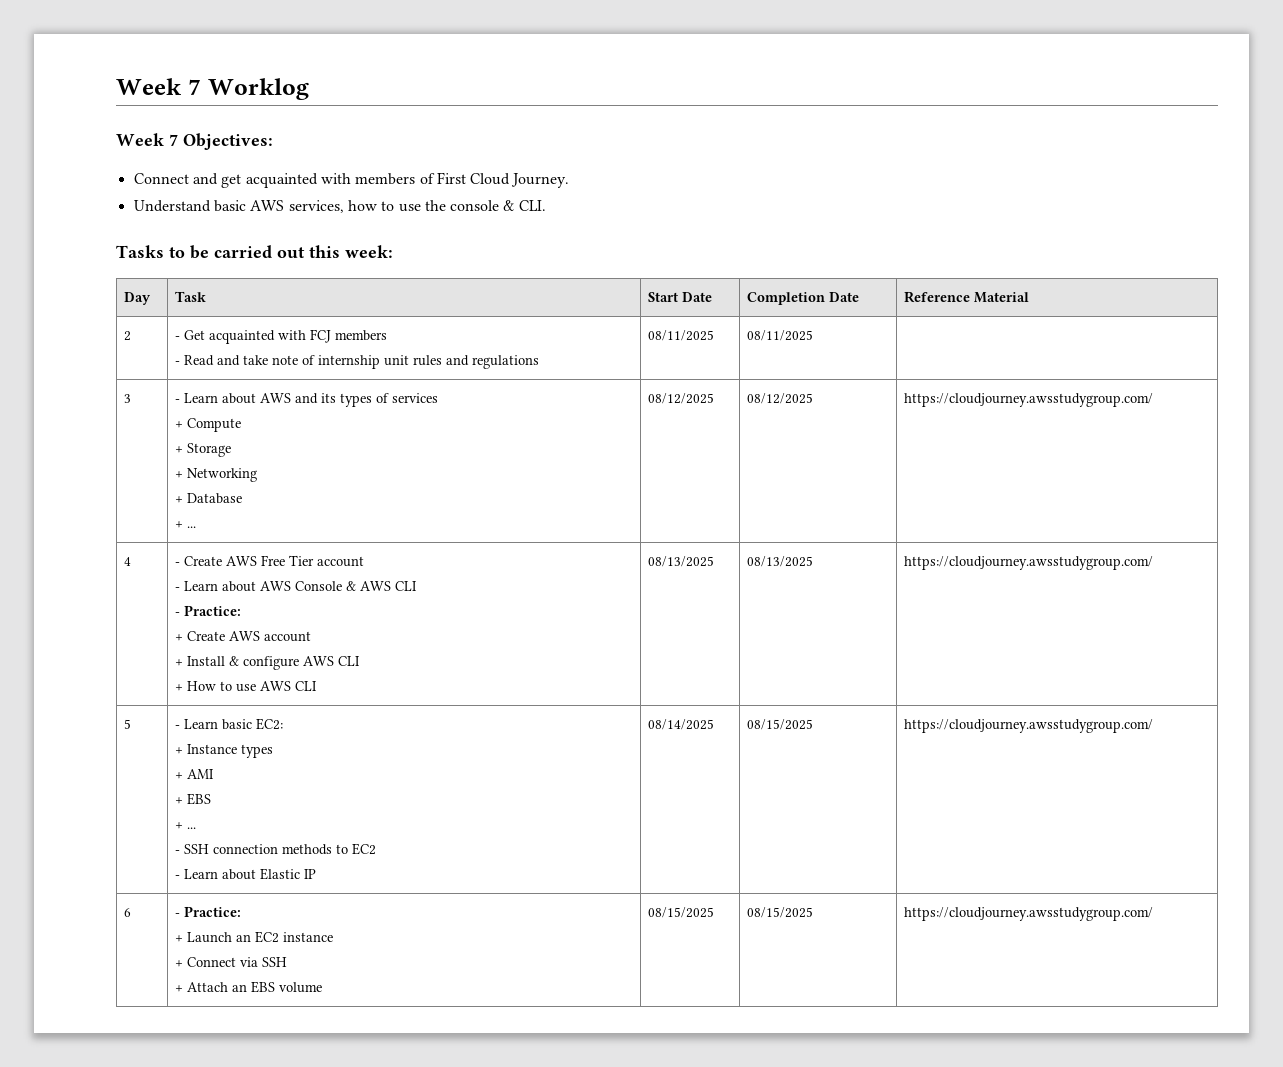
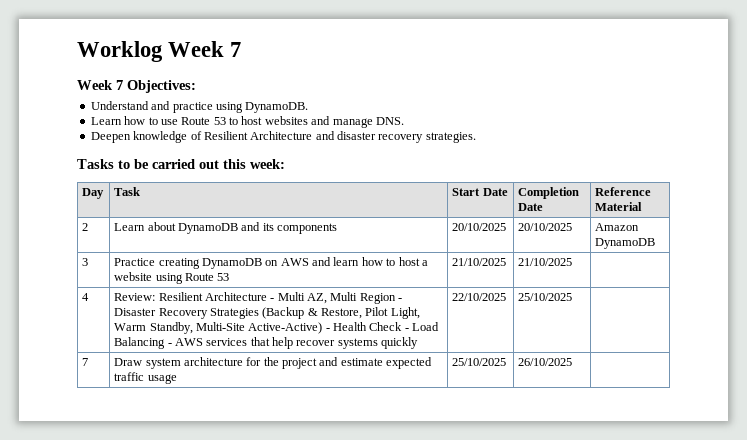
- Week 7 Worklog
+ Worklog Week 7
- Connect and get acquainted with members of First Cloud Journey.
- Understand basic AWS services, how to use the console & CLI.
+ Understand and practice using DynamoDB.
+ Learn how to use Route 53 to host websites and manage DNS.
+ Deepen knowledge of Resilient Architecture and disaster recovery strategies.
- 2 | - Get acquainted with FCJ members
- - Read and take note of internship unit rules and regulations | 08/11/2025 | 08/11/2025 |
- 3 | - Learn about AWS and its types of services
- + Compute
- + Storage
- + Networking
- + Database
- + ... | 08/12/2025 | 08/12/2025 | https://cloudjourney.awsstudygroup.com/
- 4 | - Create AWS Free Tier account
- - Learn about AWS Console & AWS CLI
- - Practice:
- + Create AWS account
- + Install & configure AWS CLI
- + How to use AWS CLI | 08/13/2025 | 08/13/2025 | https://cloudjourney.awsstudygroup.com/
- 5 | - Learn basic EC2:
- + Instance types
- + AMI
- + EBS
- + ...
- - SSH connection methods to EC2
- - Learn about Elastic IP | 08/14/2025 | 08/15/2025 | https://cloudjourney.awsstudygroup.com/
- 6 | - Practice:
- + Launch an EC2 instance
- + Connect via SSH
- + Attach an EBS volume | 08/15/2025 | 08/15/2025 | https://cloudjourney.awsstudygroup.com/
+ 2 | Learn about DynamoDB and its components | 20/10/2025 | 20/10/2025 | Amazon DynamoDB
+ 3 | Practice creating DynamoDB on AWS and learn how to host a website using Route 53 | 21/10/2025 | 21/10/2025 |
+ 4 | Review: Resilient Architecture - Multi AZ, Multi Region - Disaster Recovery Strategies (Backup & Restore, Pilot Light, Warm Standby, Multi-Site Active-Active) - Health Check - Load Balancing - AWS services that help recover systems quickly | 22/10/2025 | 25/10/2025 |
+ 7 | Draw system architecture for the project and estimate expected traffic usage | 25/10/2025 | 26/10/2025 |

